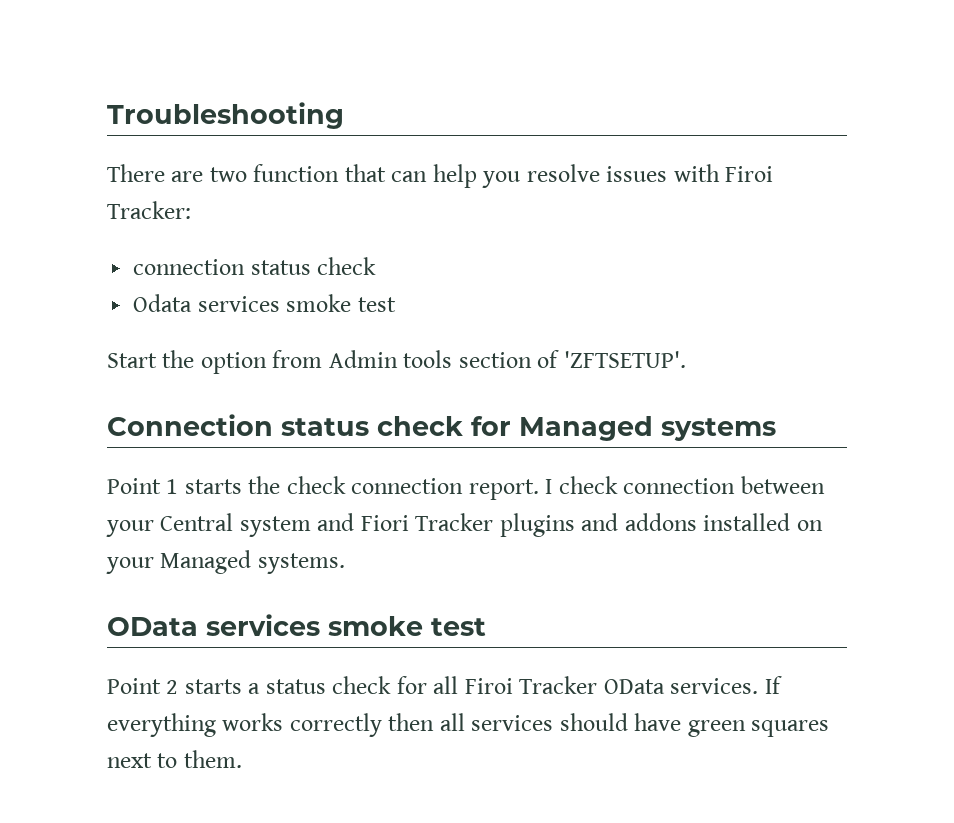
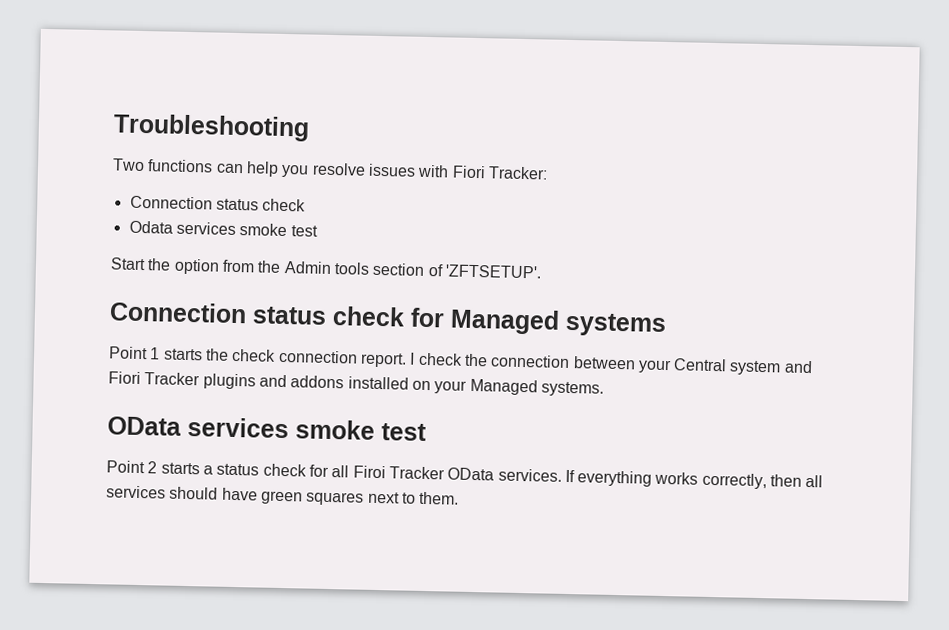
- There are two function that can help you resolve issues with Firoi Tracker:
- connection status check
+ Two functions can help you resolve issues with Fiori Tracker:
+ Connection status check
- Start the option from Admin tools section of 'ZFTSETUP'.
+ Start the option from the Admin tools section of 'ZFTSETUP'.
- I check connection between your Central system and Fiori Tracker plugins and addons installed on your Managed systems.
+ I check the connection between your Central system and Fiori Tracker plugins and addons installed on your Managed systems.
- If everything works correctly then all services should have green squares next to them.
+ If everything works correctly, then all services should have green squares next to them.

